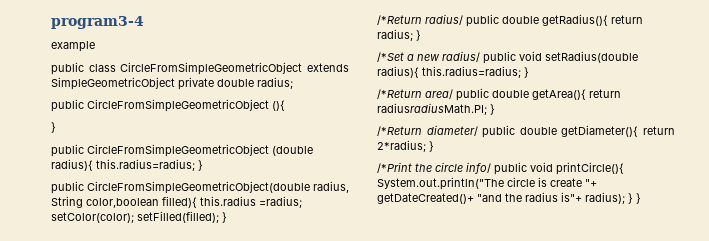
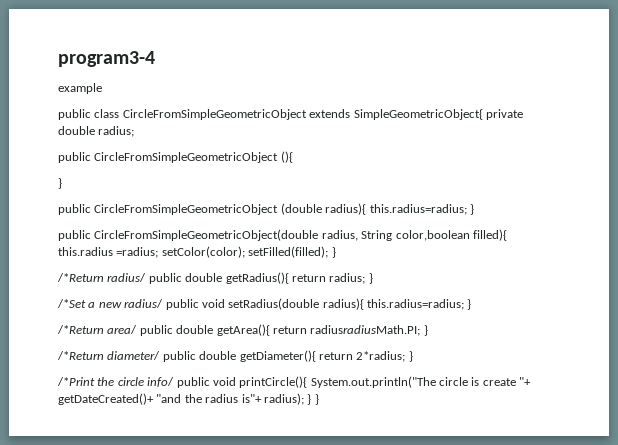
- public class CircleFromSimpleGeometricObject extends SimpleGeometricObject private double radius;
+ public class CircleFromSimpleGeometricObject extends SimpleGeometricObject{ private double radius;

